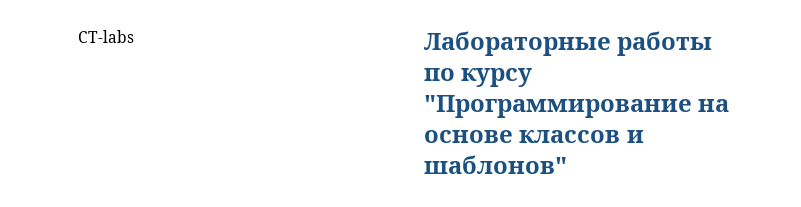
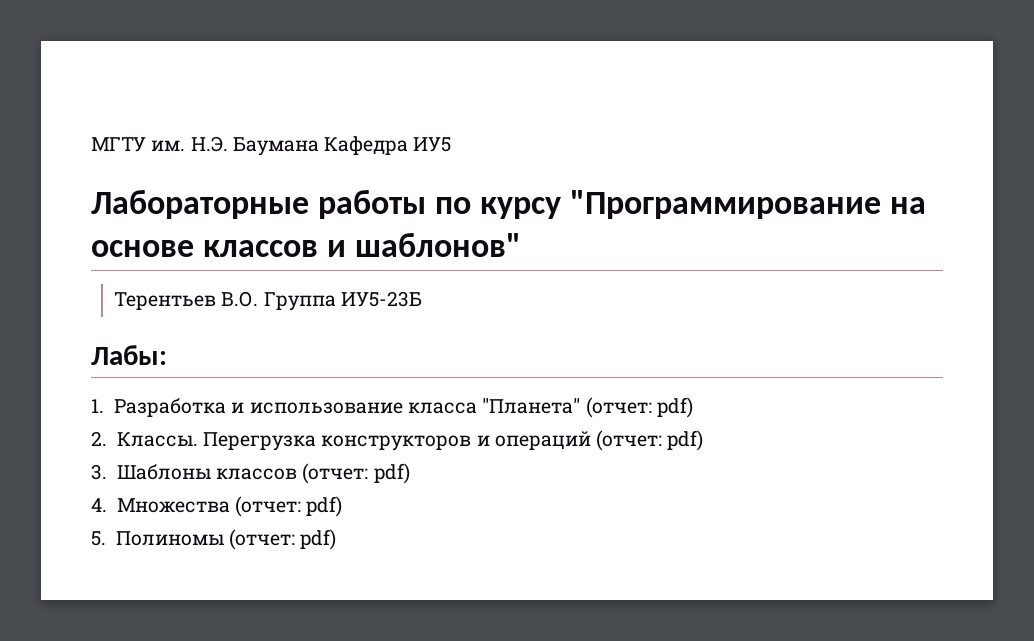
- CT-labs
+ МГТУ им. Н.Э. Баумана Кафедра ИУ5
+ Терентьев В.О. Группа ИУ5-23Б
+ Лабы:
+ 1. Разработка и использование класса "Планета" (отчет: pdf)
+ 2. Классы. Перегрузка конструкторов и операций (отчет: pdf)
+ 3. Шаблоны классов (отчет: pdf)
+ 4. Множества (отчет: pdf)
+ 5. Полиномы (отчет: pdf)

